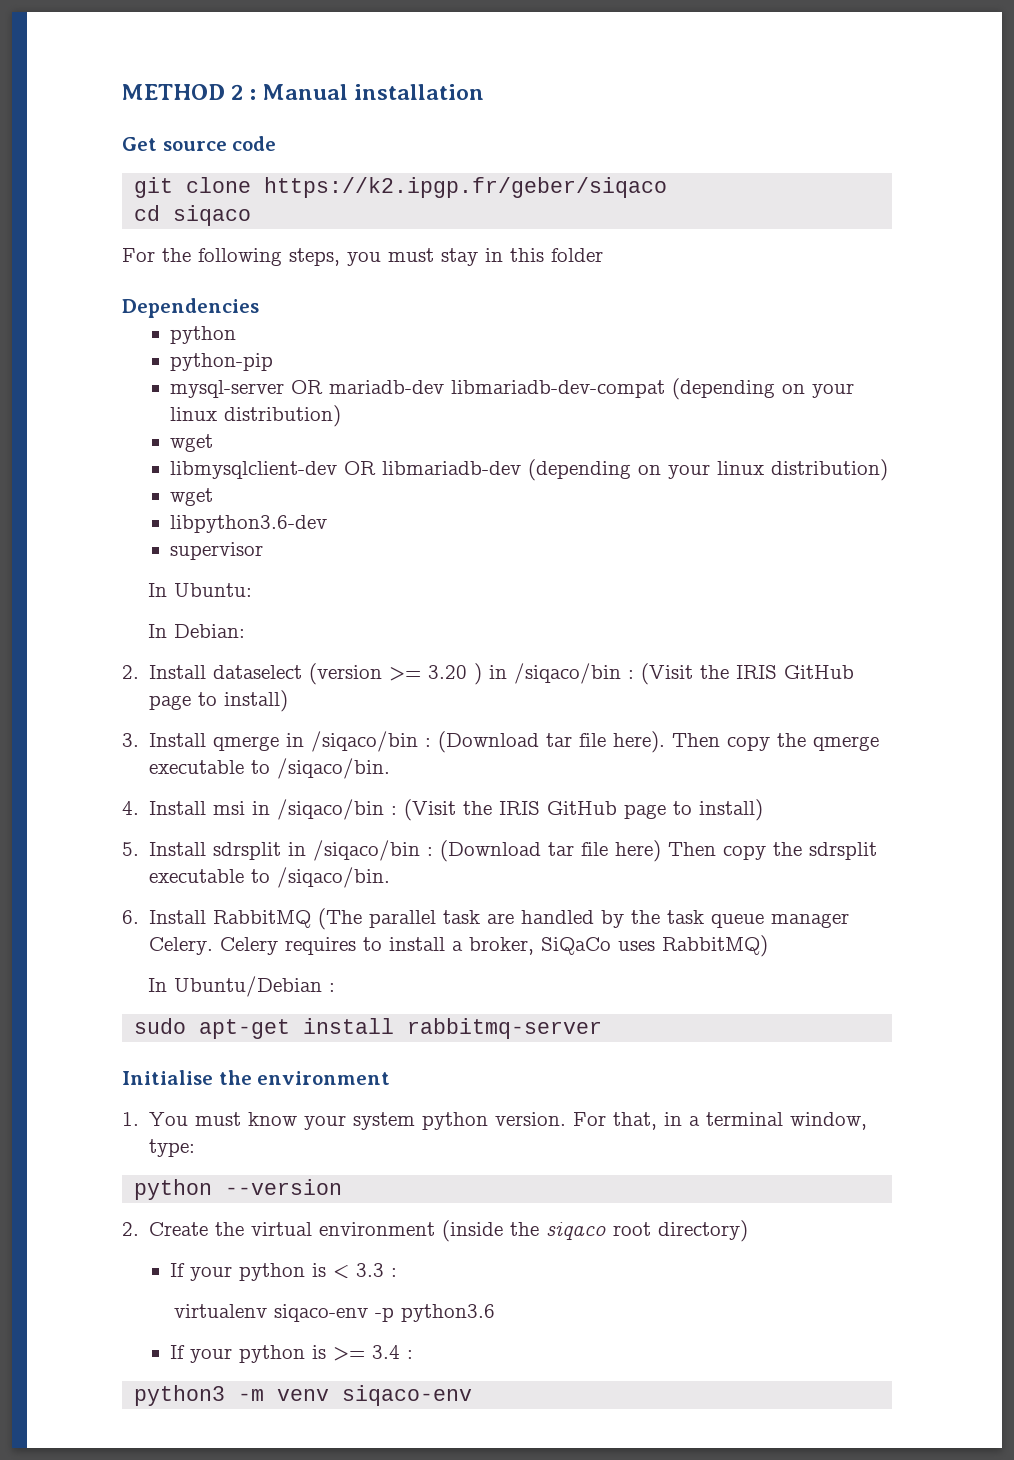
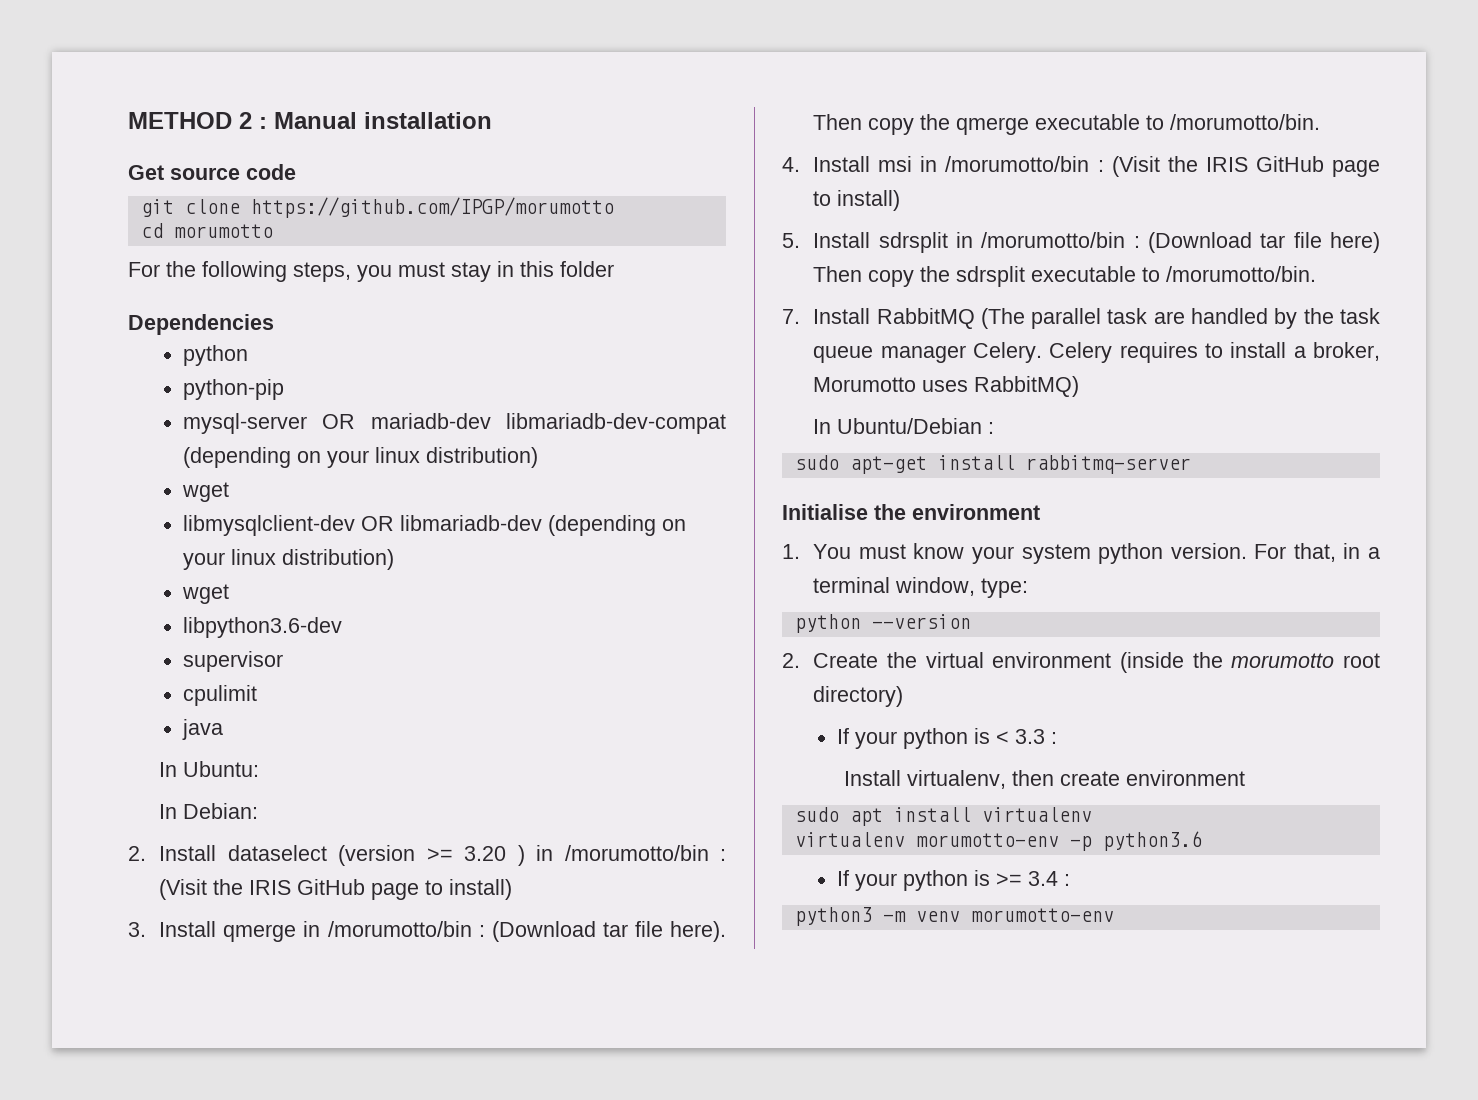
- git clone https://k2.ipgp.fr/geber/siqaco
+ git clone https://github.com/IPGP/morumotto
- cd siqaco
+ cd morumotto
+ cpulimit
+ java
- 2. Install dataselect (version >= 3.20 ) in /siqaco/bin : (Visit the IRIS GitHub page to install)
+ 2. Install dataselect (version >= 3.20 ) in /morumotto/bin : (Visit the IRIS GitHub page to install)
- 3. Install qmerge in /siqaco/bin : (Download tar file here).
+ 3. Install qmerge in /morumotto/bin : (Download tar file here).
- Then copy the qmerge executable to /siqaco/bin.
+ Then copy the qmerge executable to /morumotto/bin.
- 4. Install msi in /siqaco/bin : (Visit the IRIS GitHub page to install)
+ 4. Install msi in /morumotto/bin : (Visit the IRIS GitHub page to install)
- 5. Install sdrsplit in /siqaco/bin : (Download tar file here) Then copy the sdrsplit executable to /siqaco/bin.
- 6. Install RabbitMQ (The parallel task are handled by the task queue manager Celery.
+ 5. Install sdrsplit in /morumotto/bin : (Download tar file here) Then copy the sdrsplit executable to /morumotto/bin.
+ 7. Install RabbitMQ (The parallel task are handled by the task queue manager Celery.
- Celery requires to install a broker, SiQaCo uses RabbitMQ)
+ Celery requires to install a broker, Morumotto uses RabbitMQ)
- 2. Create the virtual environment (inside the siqaco root directory)
+ 2. Create the virtual environment (inside the morumotto root directory)
- virtualenv siqaco-env -p python3.6
+ Install virtualenv, then create environment
+ sudo apt install virtualenv
+ virtualenv morumotto-env -p python3.6
- python3 -m venv siqaco-env
+ python3 -m venv morumotto-env

